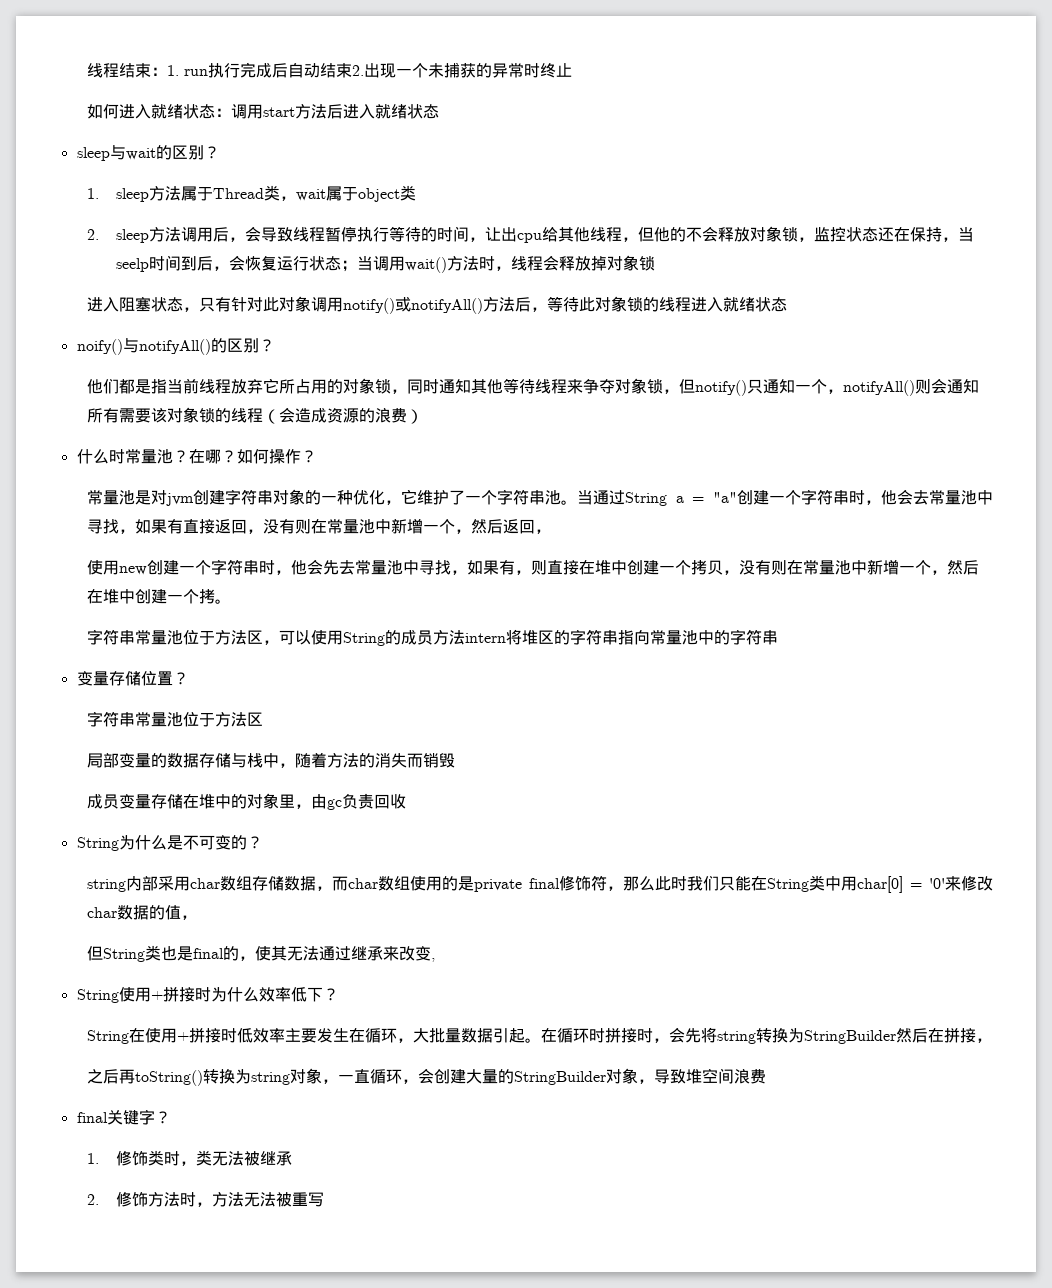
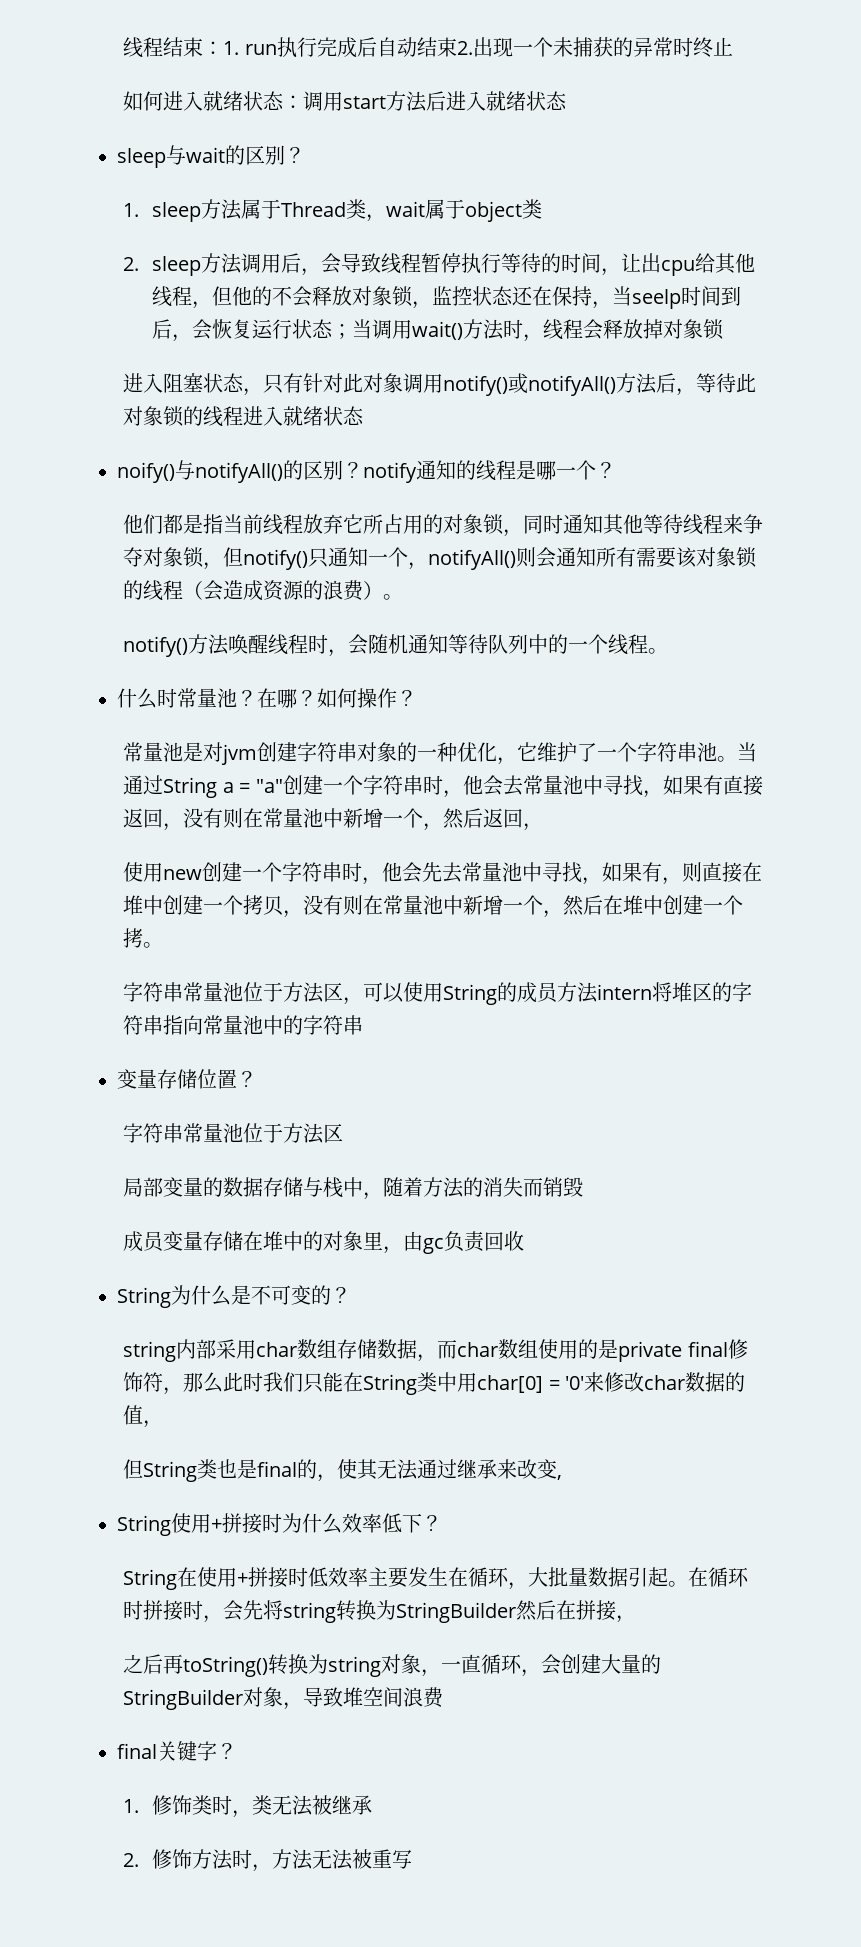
- noify()与notifyAll()的区别？
+ noify()与notifyAll()的区别？notify通知的线程是哪一个？
- 他们都是指当前线程放弃它所占用的对象锁，同时通知其他等待线程来争夺对象锁，但notify()只通知一个，notifyAll()则会通知所有需要该对象锁的线程（会造成资源的浪费）
+ 他们都是指当前线程放弃它所占用的对象锁，同时通知其他等待线程来争夺对象锁，但notify()只通知一个，notifyAll()则会通知所有需要该对象锁的线程（会造成资源的浪费）。
+ notify()方法唤醒线程时，会随机通知等待队列中的一个线程。

